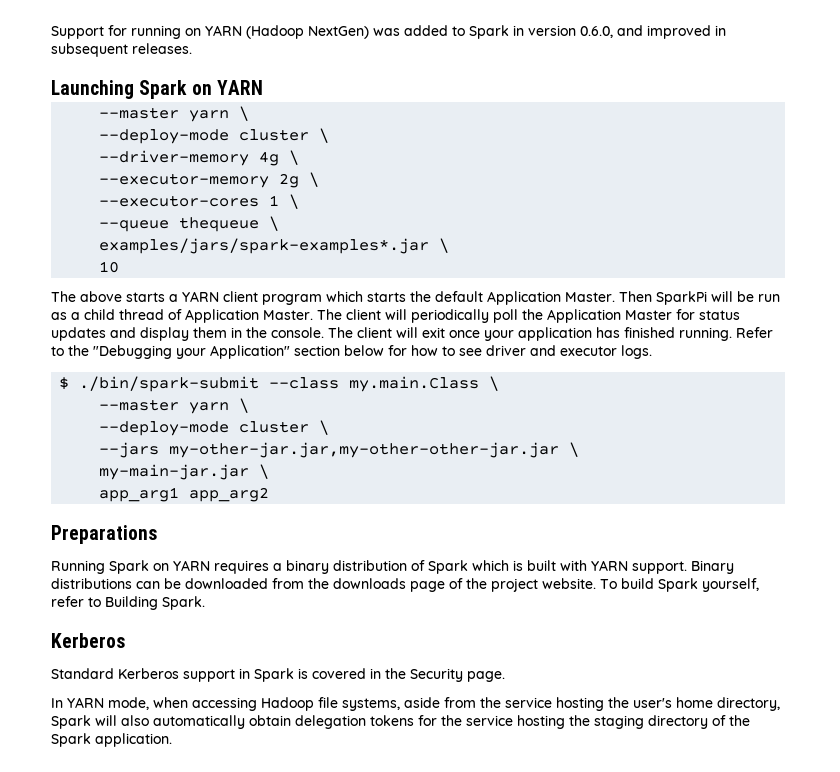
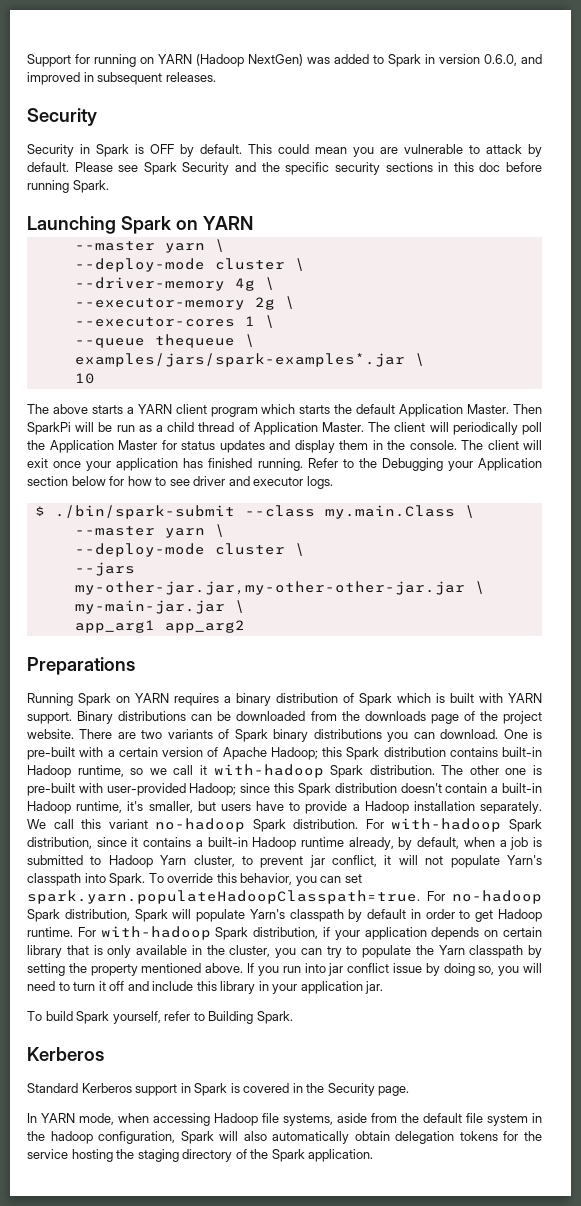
  Support for running on YARN (Hadoop NextGen) was added to Spark in version 0.6.0, and improved in subsequent releases.
+ Security
+ Security in Spark is OFF by default. This could mean you are vulnerable to attack by default. Please see Spark Security and the specific security sections in this doc before running Spark.
- Refer to the "Debugging your Application" section below for how to see driver and executor logs.
+ Refer to the Debugging your Application section below for how to see driver and executor logs.
- Binary distributions can be downloaded from the downloads page of the project website. To build Spark yourself, refer to Building Spark.
+ Binary distributions can be downloaded from the downloads page of the project website. There are two variants of Spark binary distributions you can download. One is pre-built with a certain version of Apache Hadoop; this Spark distribution contains built-in Hadoop runtime, so we call it with-hadoop Spark distribution. The other one is pre-built with user-provided Hadoop; since this Spark distribution doesn't contain a built-in Hadoop runtime, it's smaller, but users have to provide a Hadoop installation separately. We call this variant no-hadoop Spark distribution. For with-hadoop Spark distribution, since it contains a built-in Hadoop runtime already, by default, when a job is submitted to Hadoop Yarn cluster, to prevent jar conflict, it will not populate Yarn's classpath into Spark. To override this behavior, you can set spark.yarn.populateHadoopClasspath=true. For no-hadoop Spark distribution, Spark will populate Yarn's classpath by default in order to get Hadoop runtime. For with-hadoop Spark distribution, if your application depends on certain library that is only available in the cluster, you can try to populate the Yarn classpath by setting the property mentioned above. If you run into jar conflict issue by doing so, you will need to turn it off and include this library in your application jar.
+ To build Spark yourself, refer to Building Spark.
- In YARN mode, when accessing Hadoop file systems, aside from the service hosting the user's home directory, Spark will also automatically obtain delegation tokens for the service hosting the staging directory of the Spark application.
+ In YARN mode, when accessing Hadoop file systems, aside from the default file system in the hadoop configuration, Spark will also automatically obtain delegation tokens for the service hosting the staging directory of the Spark application.

